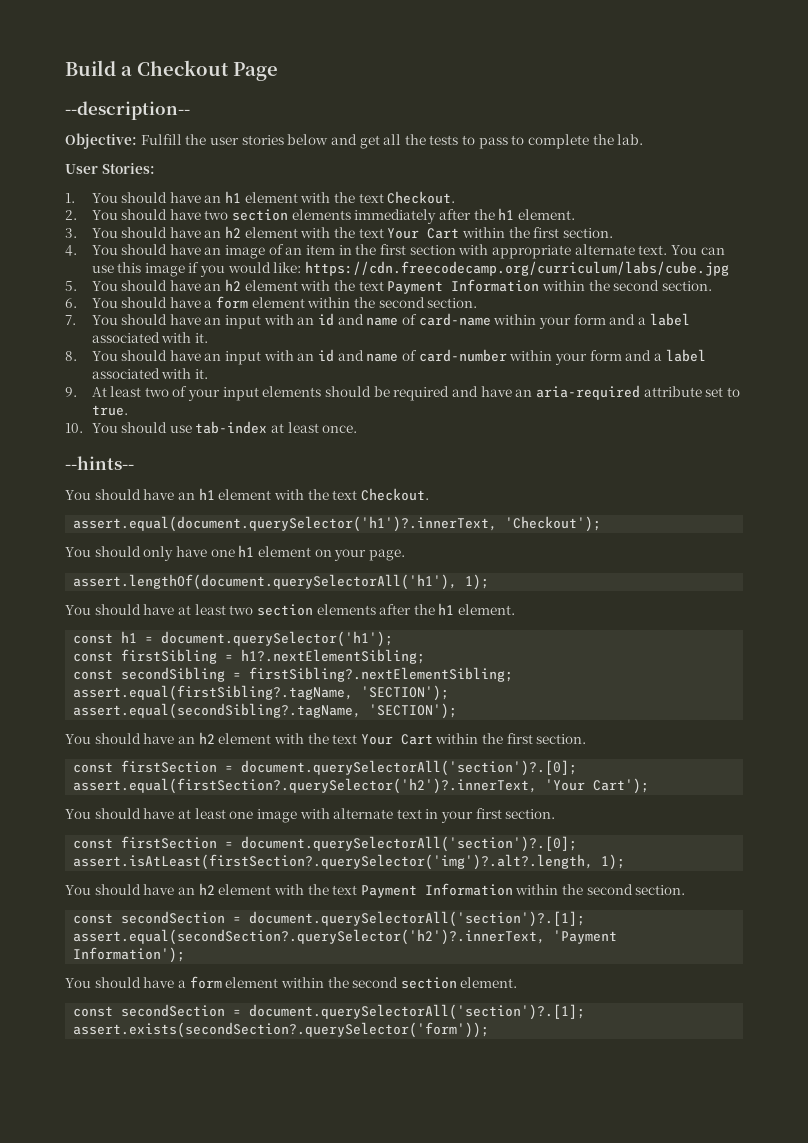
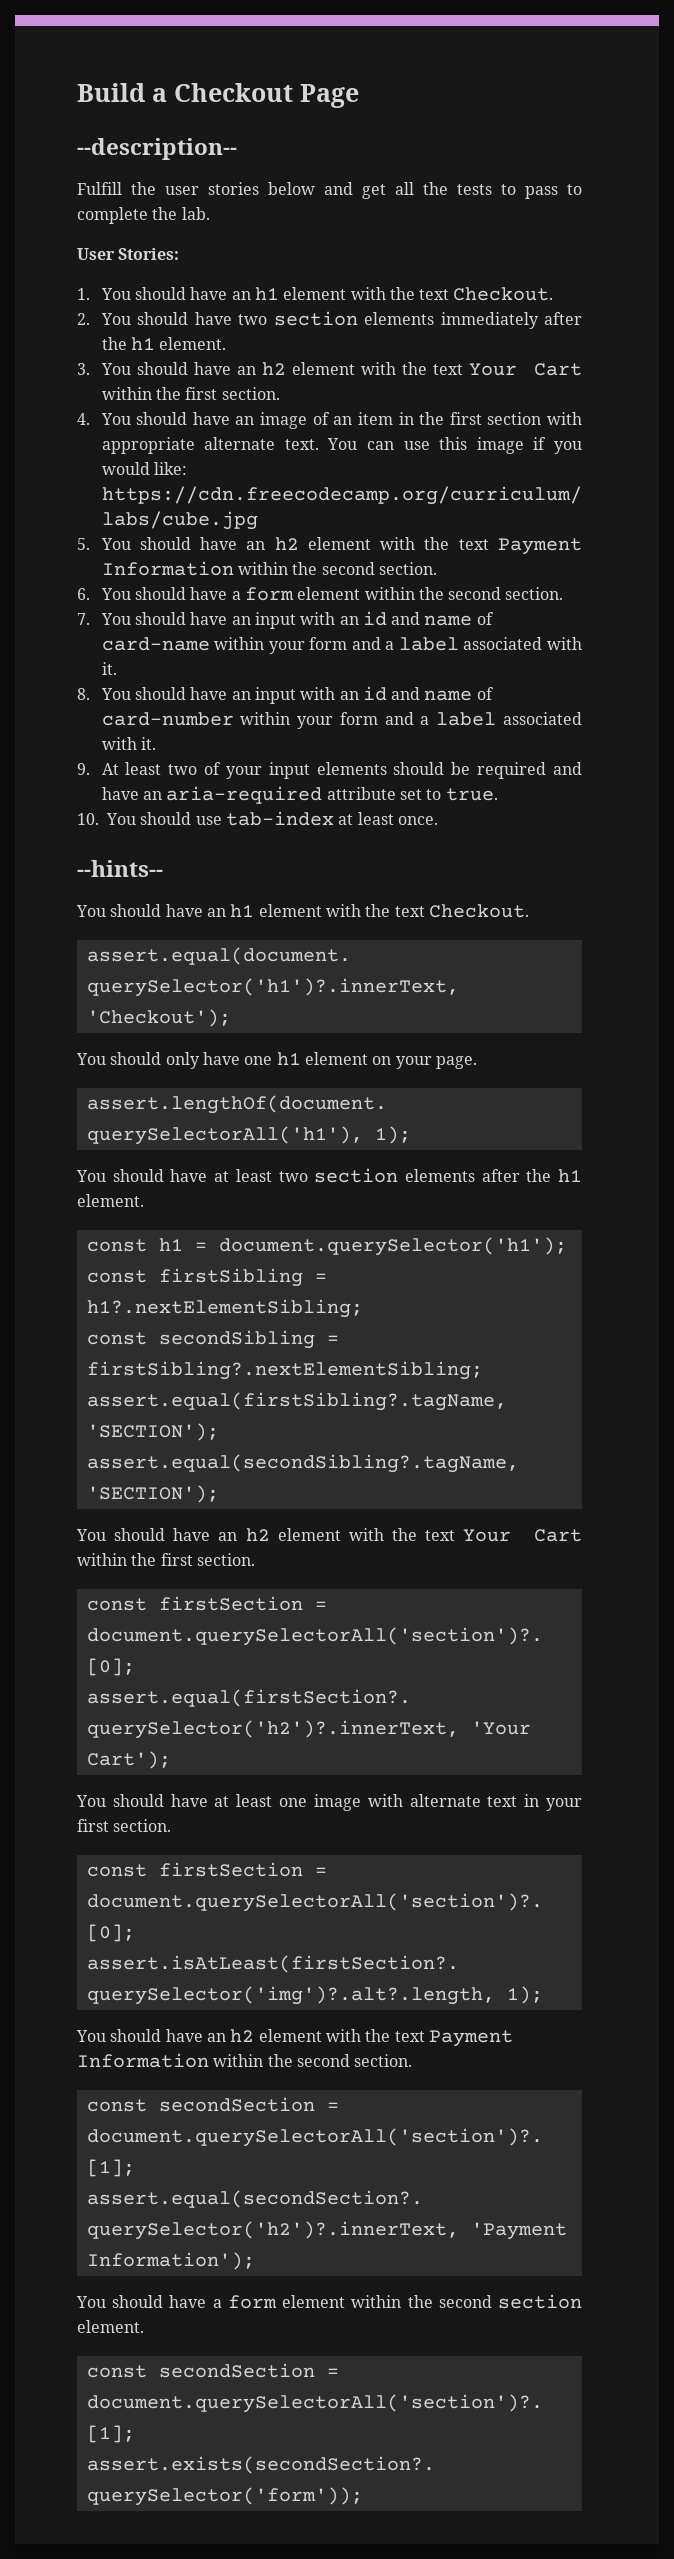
- Objective: Fulfill the user stories below and get all the tests to pass to complete the lab.
+ Fulfill the user stories below and get all the tests to pass to complete the lab.

